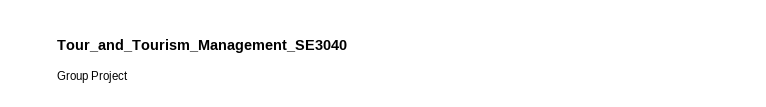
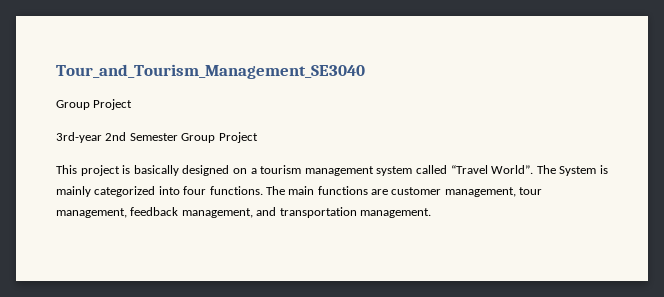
+ 3rd-year 2nd Semester Group Project
+ This project is basically designed on a tourism management system called “Travel World”. The System is mainly categorized into four functions. The main functions are customer management, tour management, feedback management, and transportation management.

